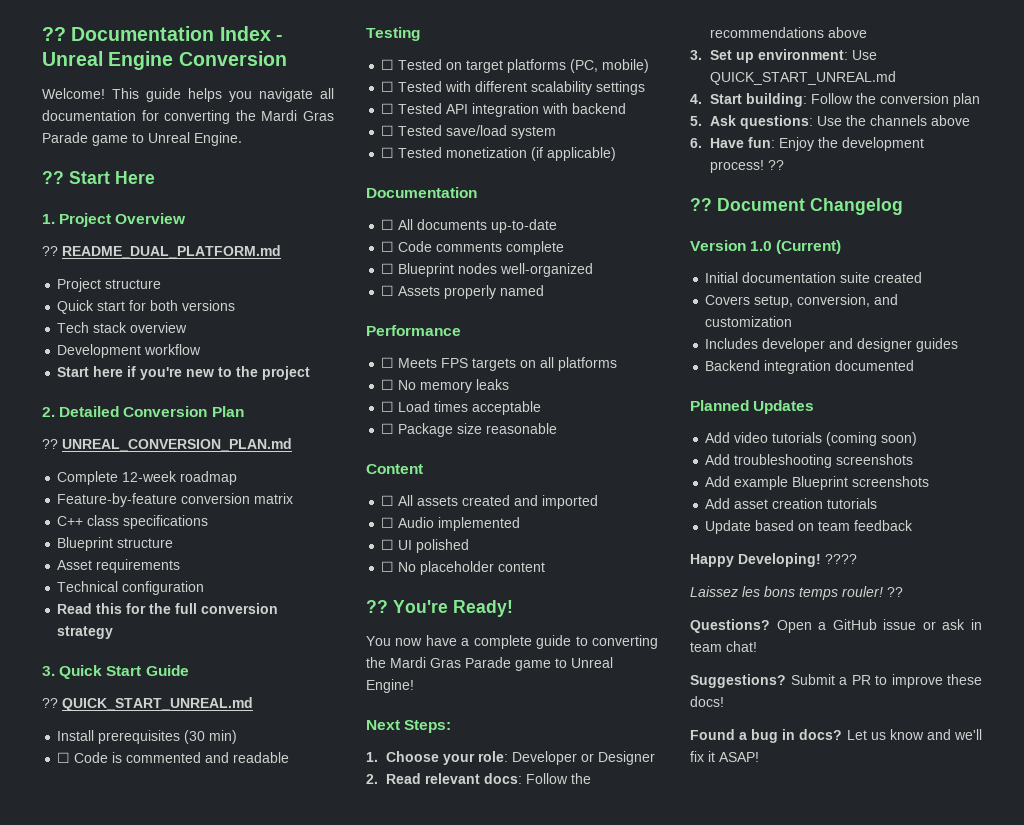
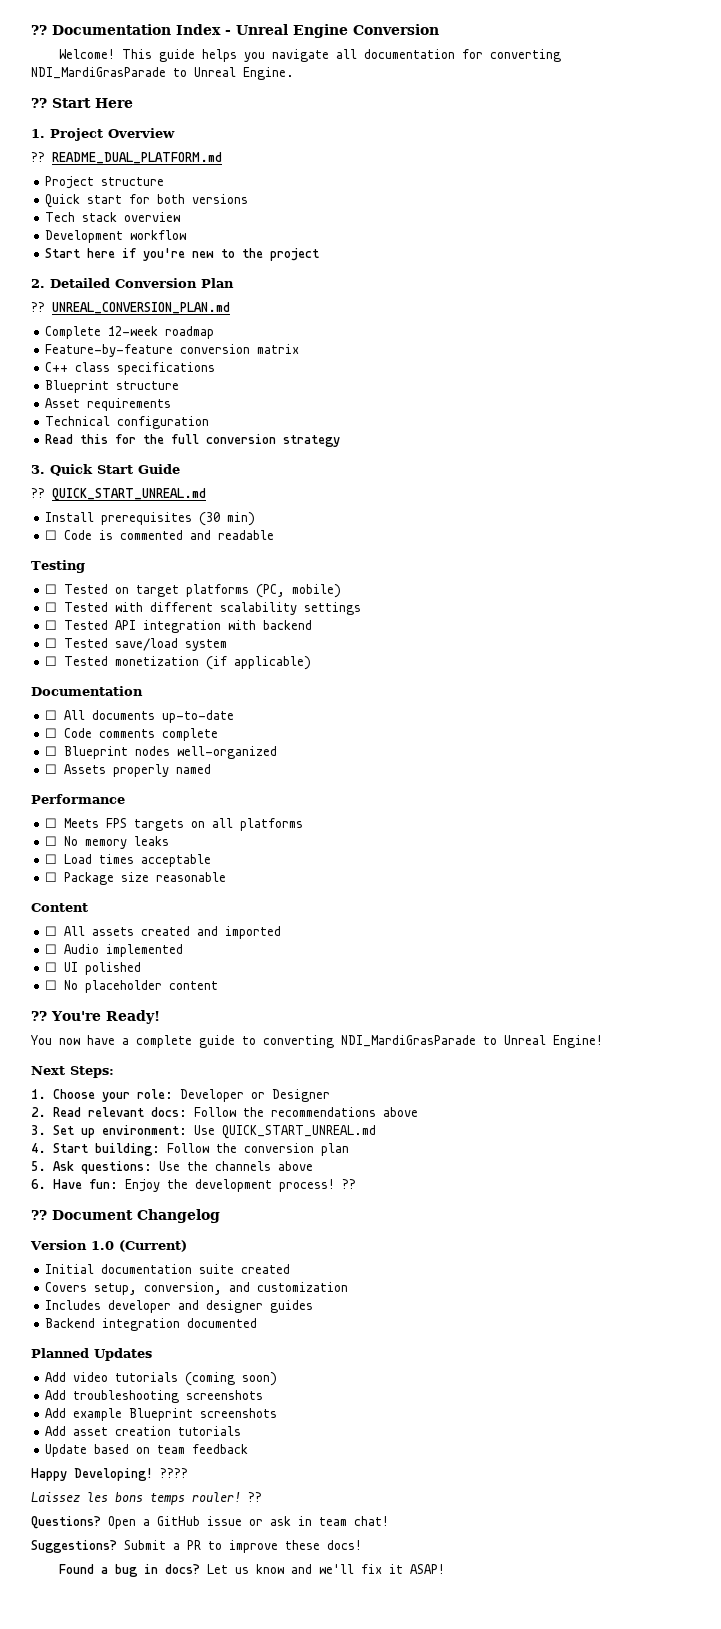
- This guide helps you navigate all documentation for converting the Mardi Gras Parade game to Unreal Engine.
+ This guide helps you navigate all documentation for converting NDI_MardiGrasParade to Unreal Engine.
- You now have a complete guide to converting the Mardi Gras Parade game to Unreal Engine!
+ You now have a complete guide to converting NDI_MardiGrasParade to Unreal Engine!

